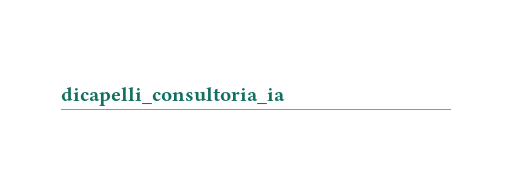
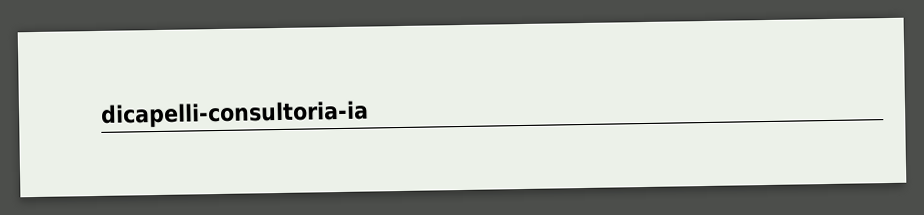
- dicapelli_consultoria_ia
+ dicapelli-consultoria-ia

